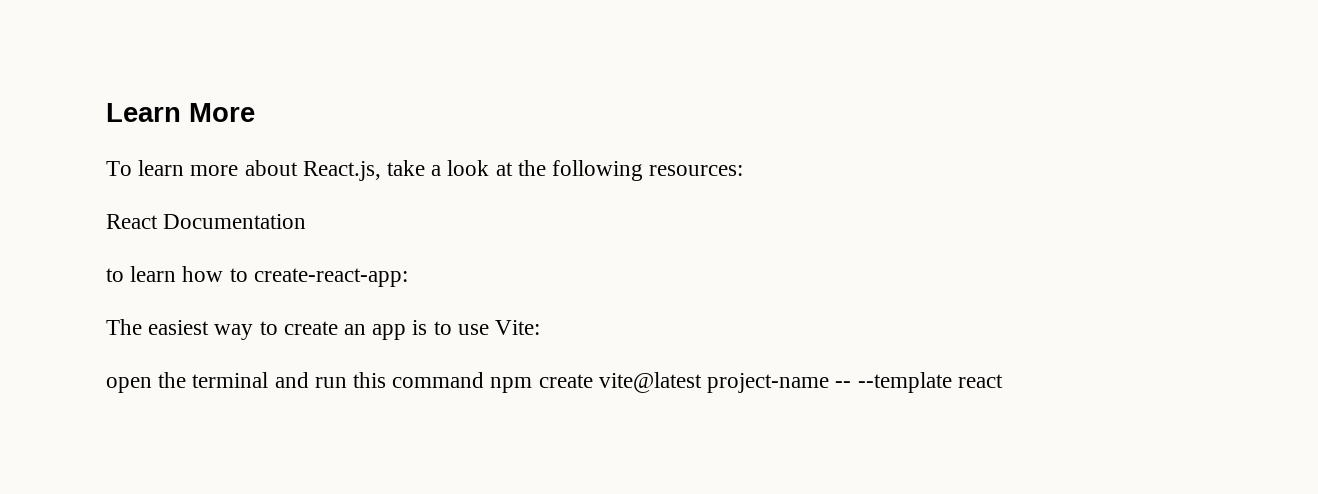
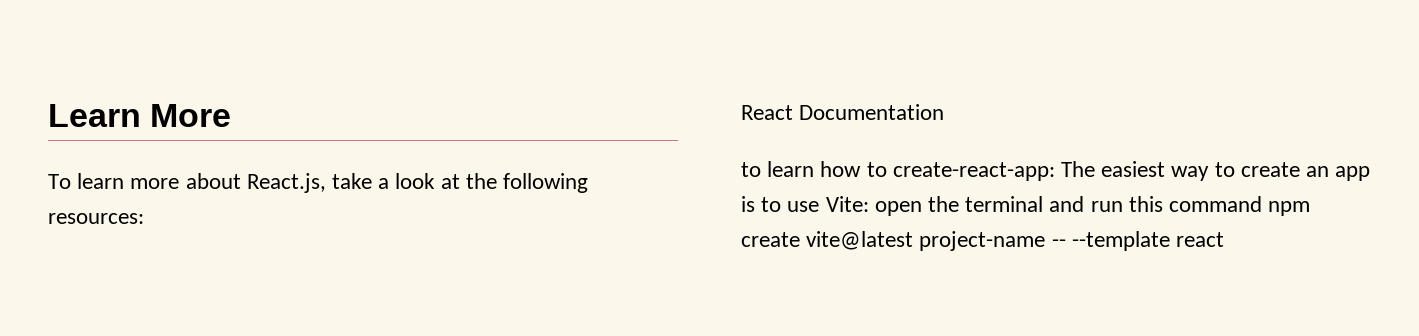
- to learn how to create-react-app:
- The easiest way to create an app is to use Vite:
- open the terminal and run this command npm create vite@latest project-name -- --template react
+ to learn how to create-react-app: The easiest way to create an app is to use Vite: open the terminal and run this command npm create vite@latest project-name -- --template react

